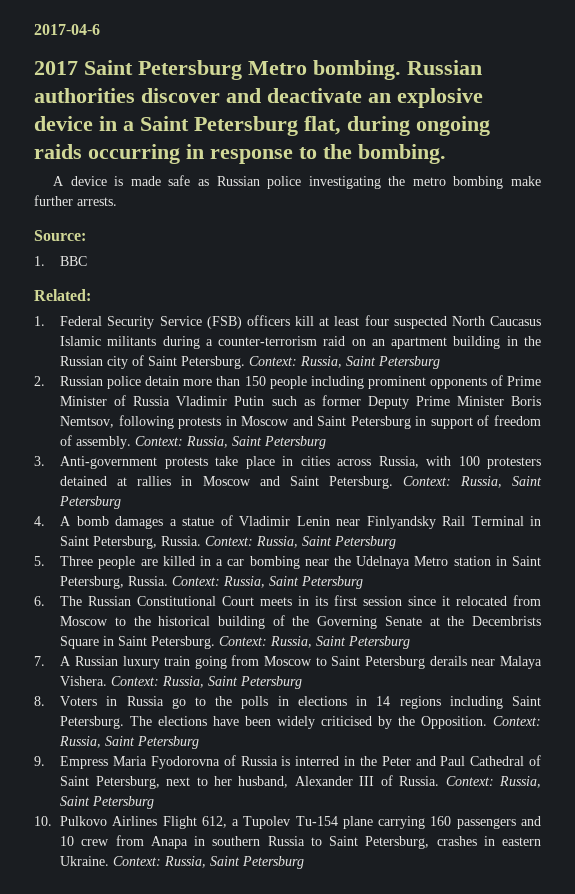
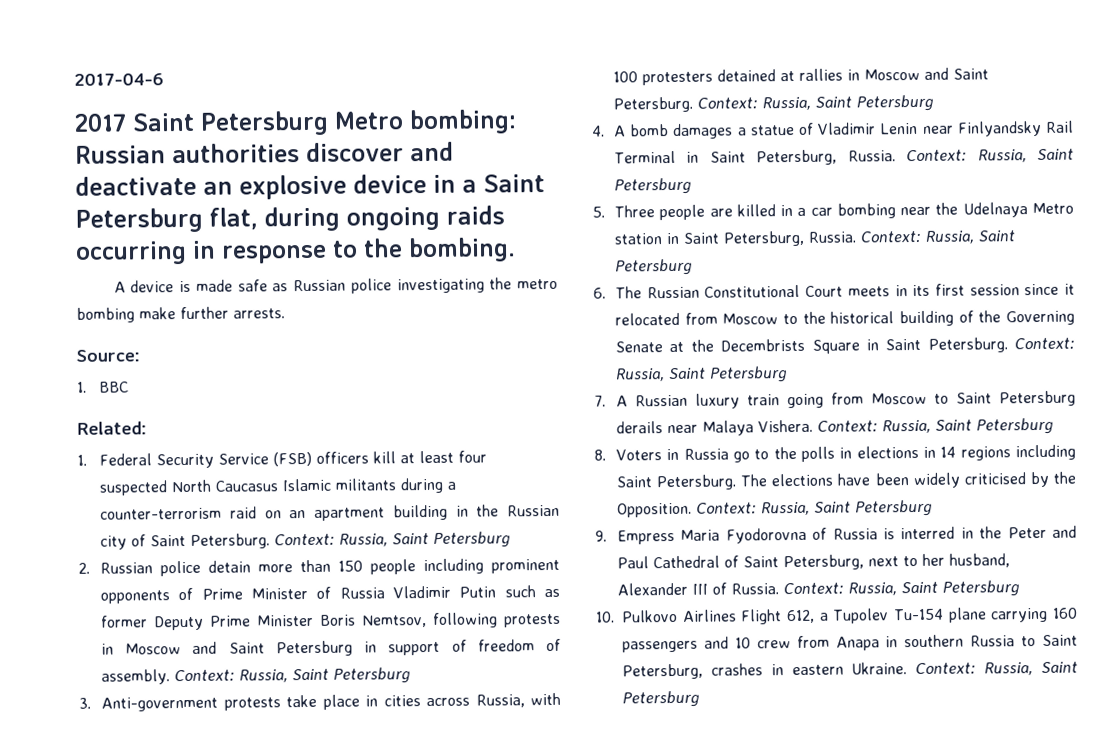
- 2017 Saint Petersburg Metro bombing. Russian authorities discover and deactivate an explosive device in a Saint Petersburg flat, during ongoing raids occurring in response to the bombing.
+ 2017 Saint Petersburg Metro bombing: Russian authorities discover and deactivate an explosive device in a Saint Petersburg flat, during ongoing raids occurring in response to the bombing.

